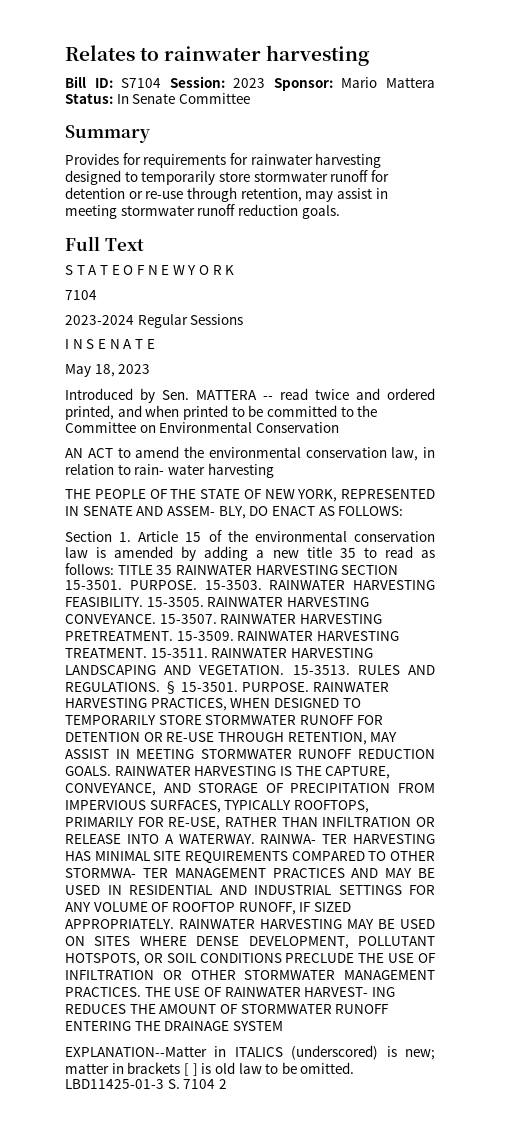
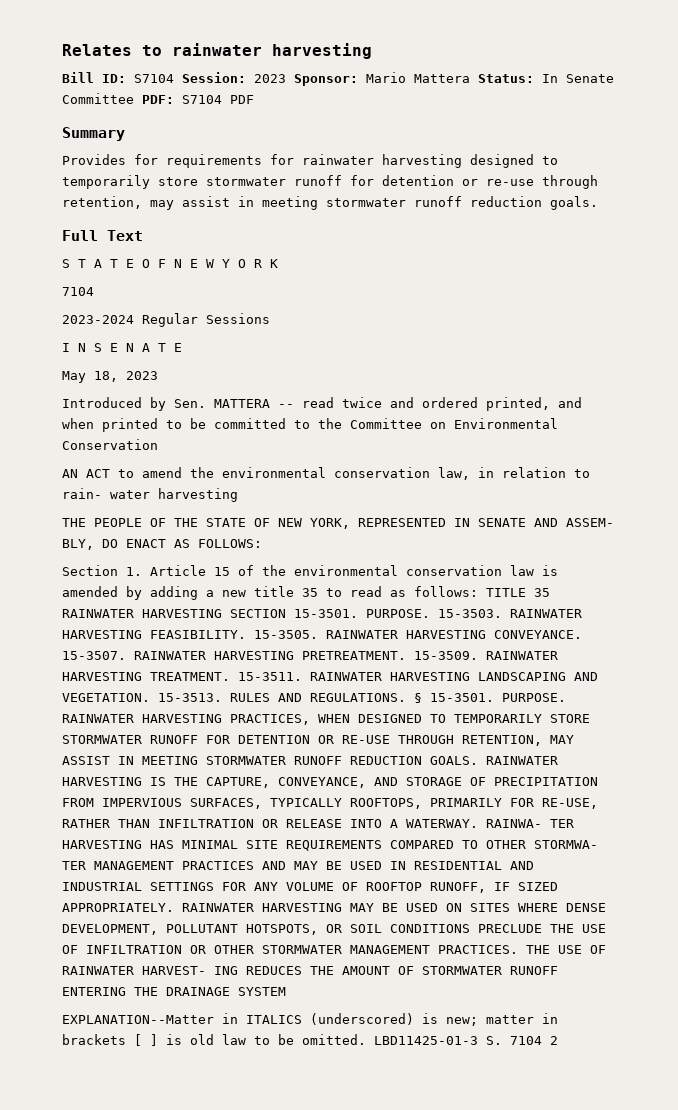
- Bill ID: S7104 Session: 2023 Sponsor: Mario Mattera Status: In Senate Committee
+ Bill ID: S7104 Session: 2023 Sponsor: Mario Mattera Status: In Senate Committee PDF: S7104 PDF

